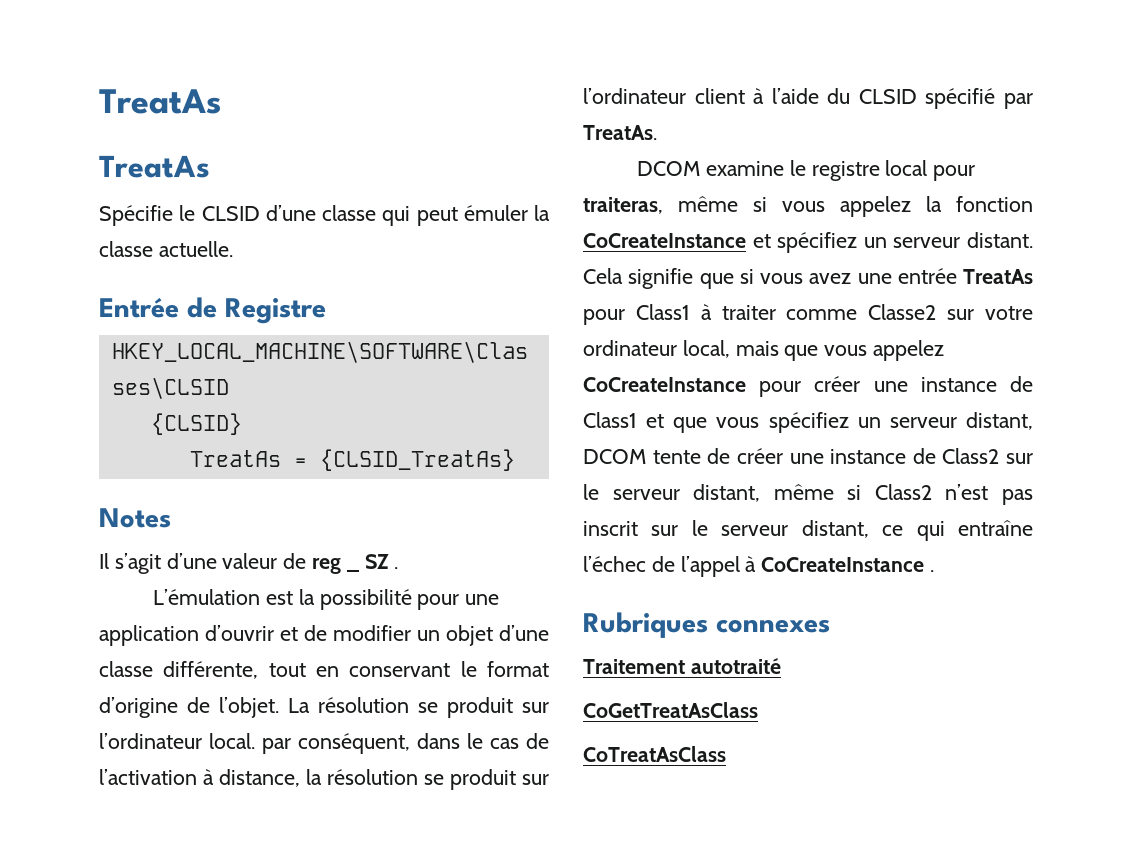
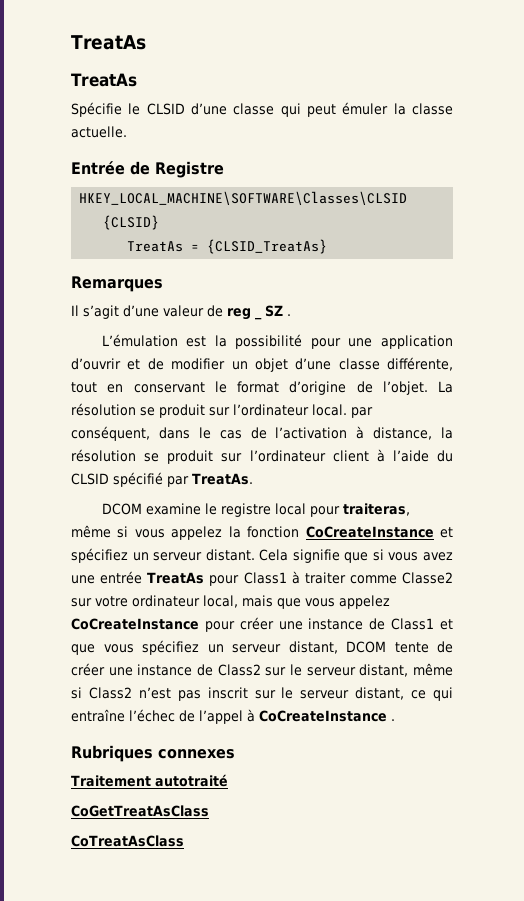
- Notes
+ Remarques

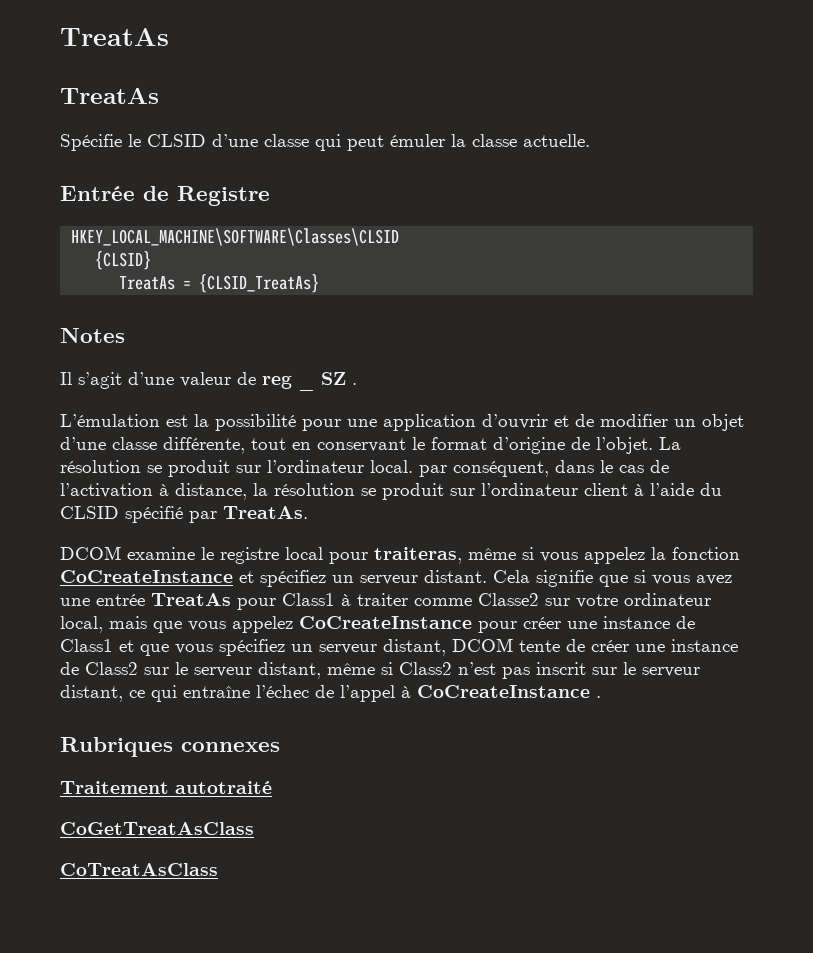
- Remarques
+ Notes

